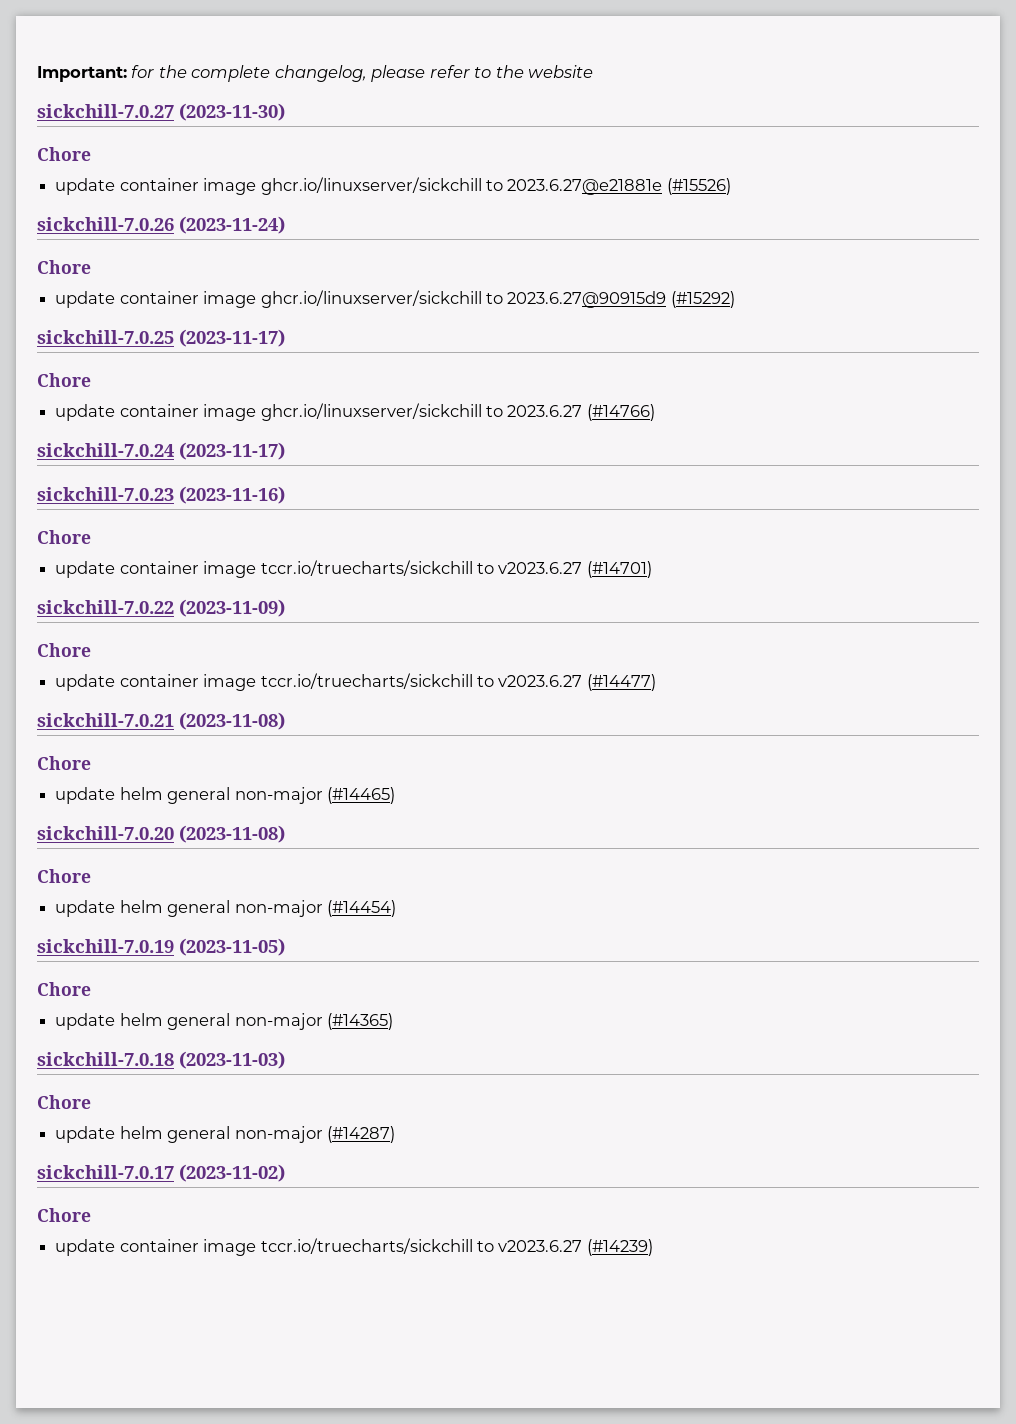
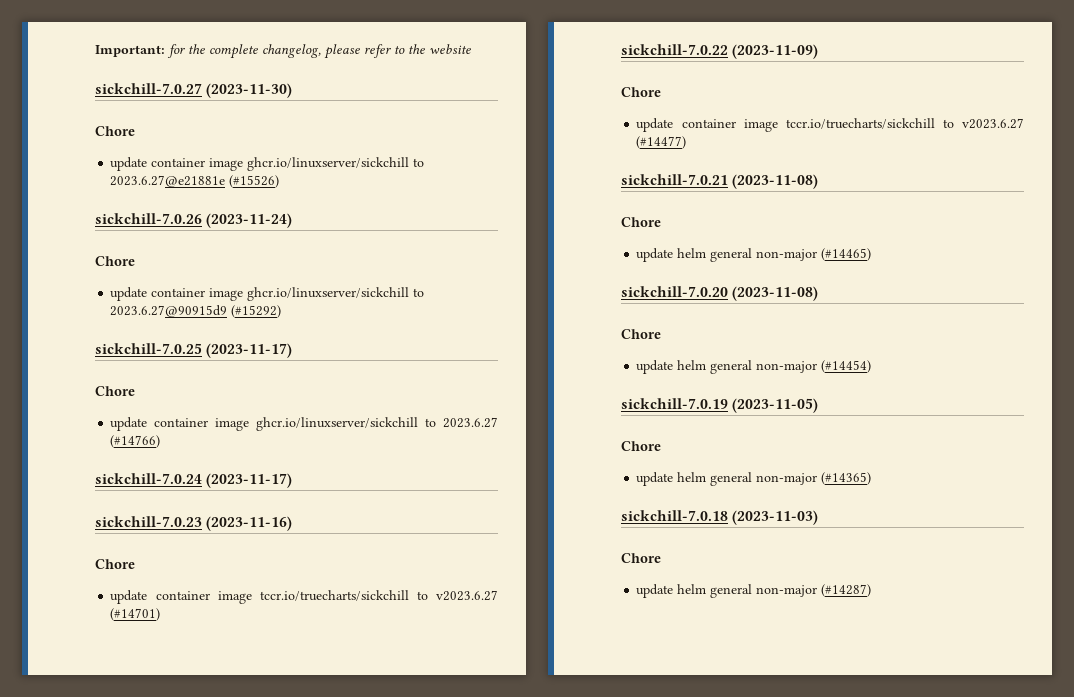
- sickchill-7.0.17 (2023-11-02)
- Chore
- update container image tccr.io/truecharts/sickchill to v2023.6.27 (#14239)

